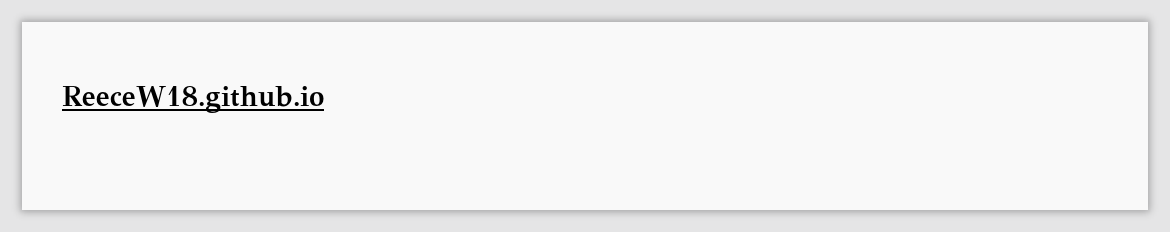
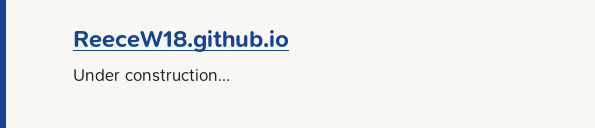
+ Under construction...

